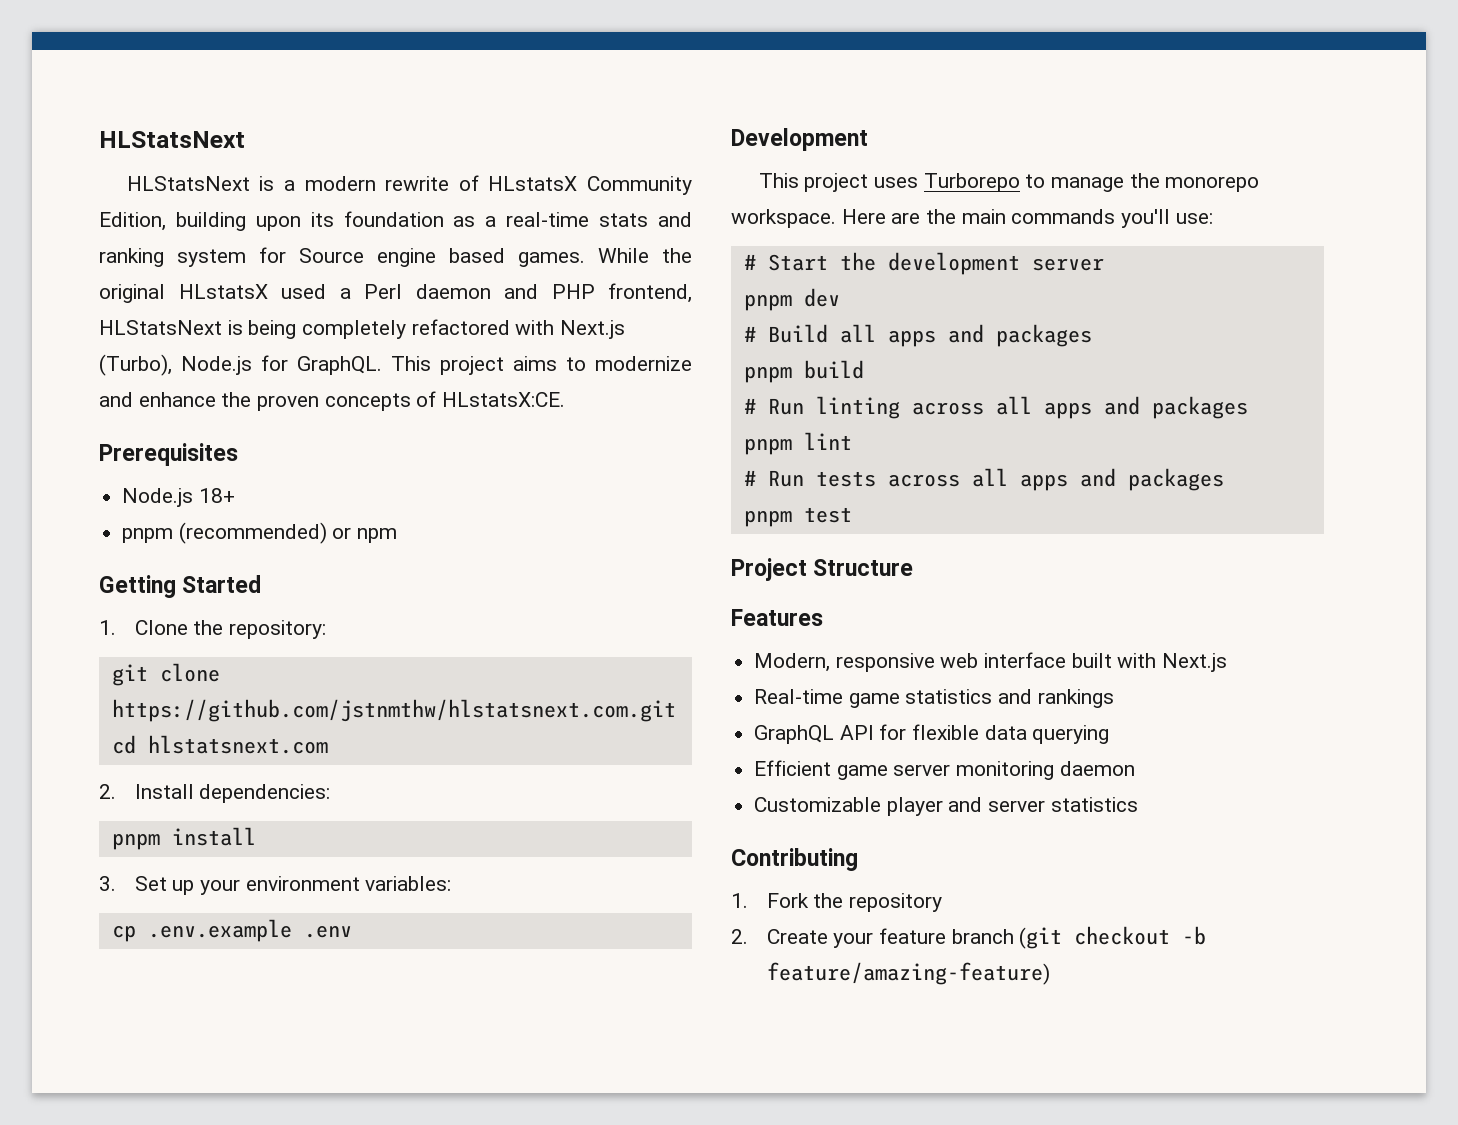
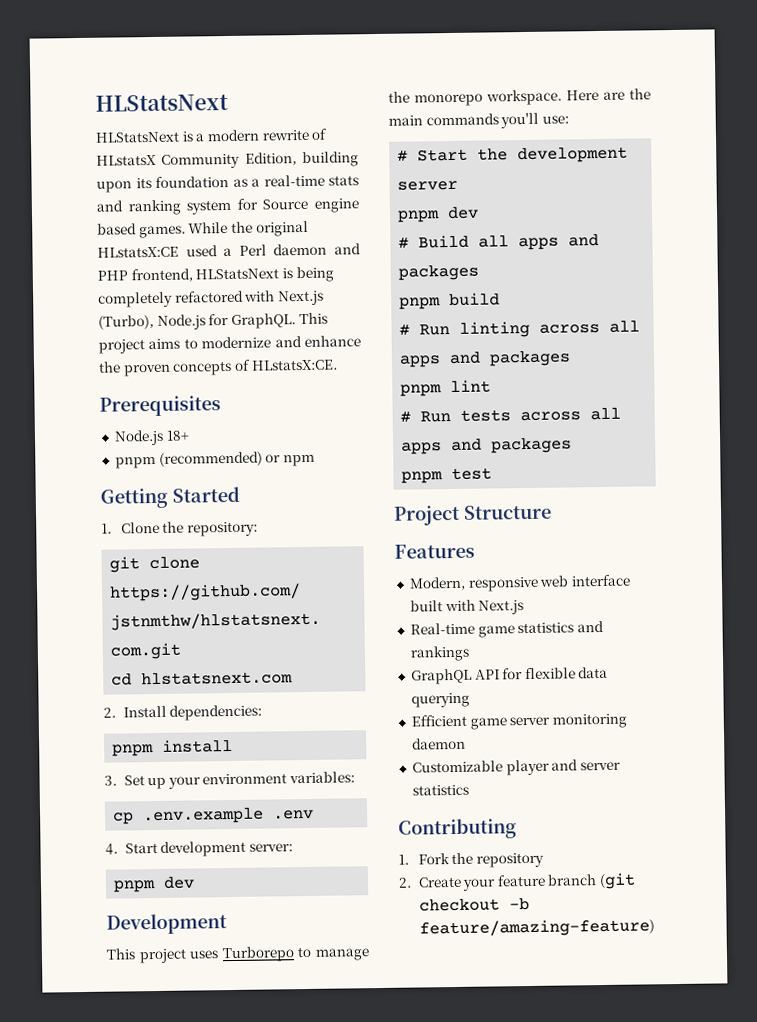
- While the original HLstatsX used a Perl daemon and PHP frontend, HLStatsNext is being completely refactored with Next.js (Turbo), Node.js for GraphQL.
+ While the original HLstatsX:CE used a Perl daemon and PHP frontend, HLStatsNext is being completely refactored with Next.js (Turbo), Node.js for GraphQL.
+ 4. Start development server:
+ pnpm dev

